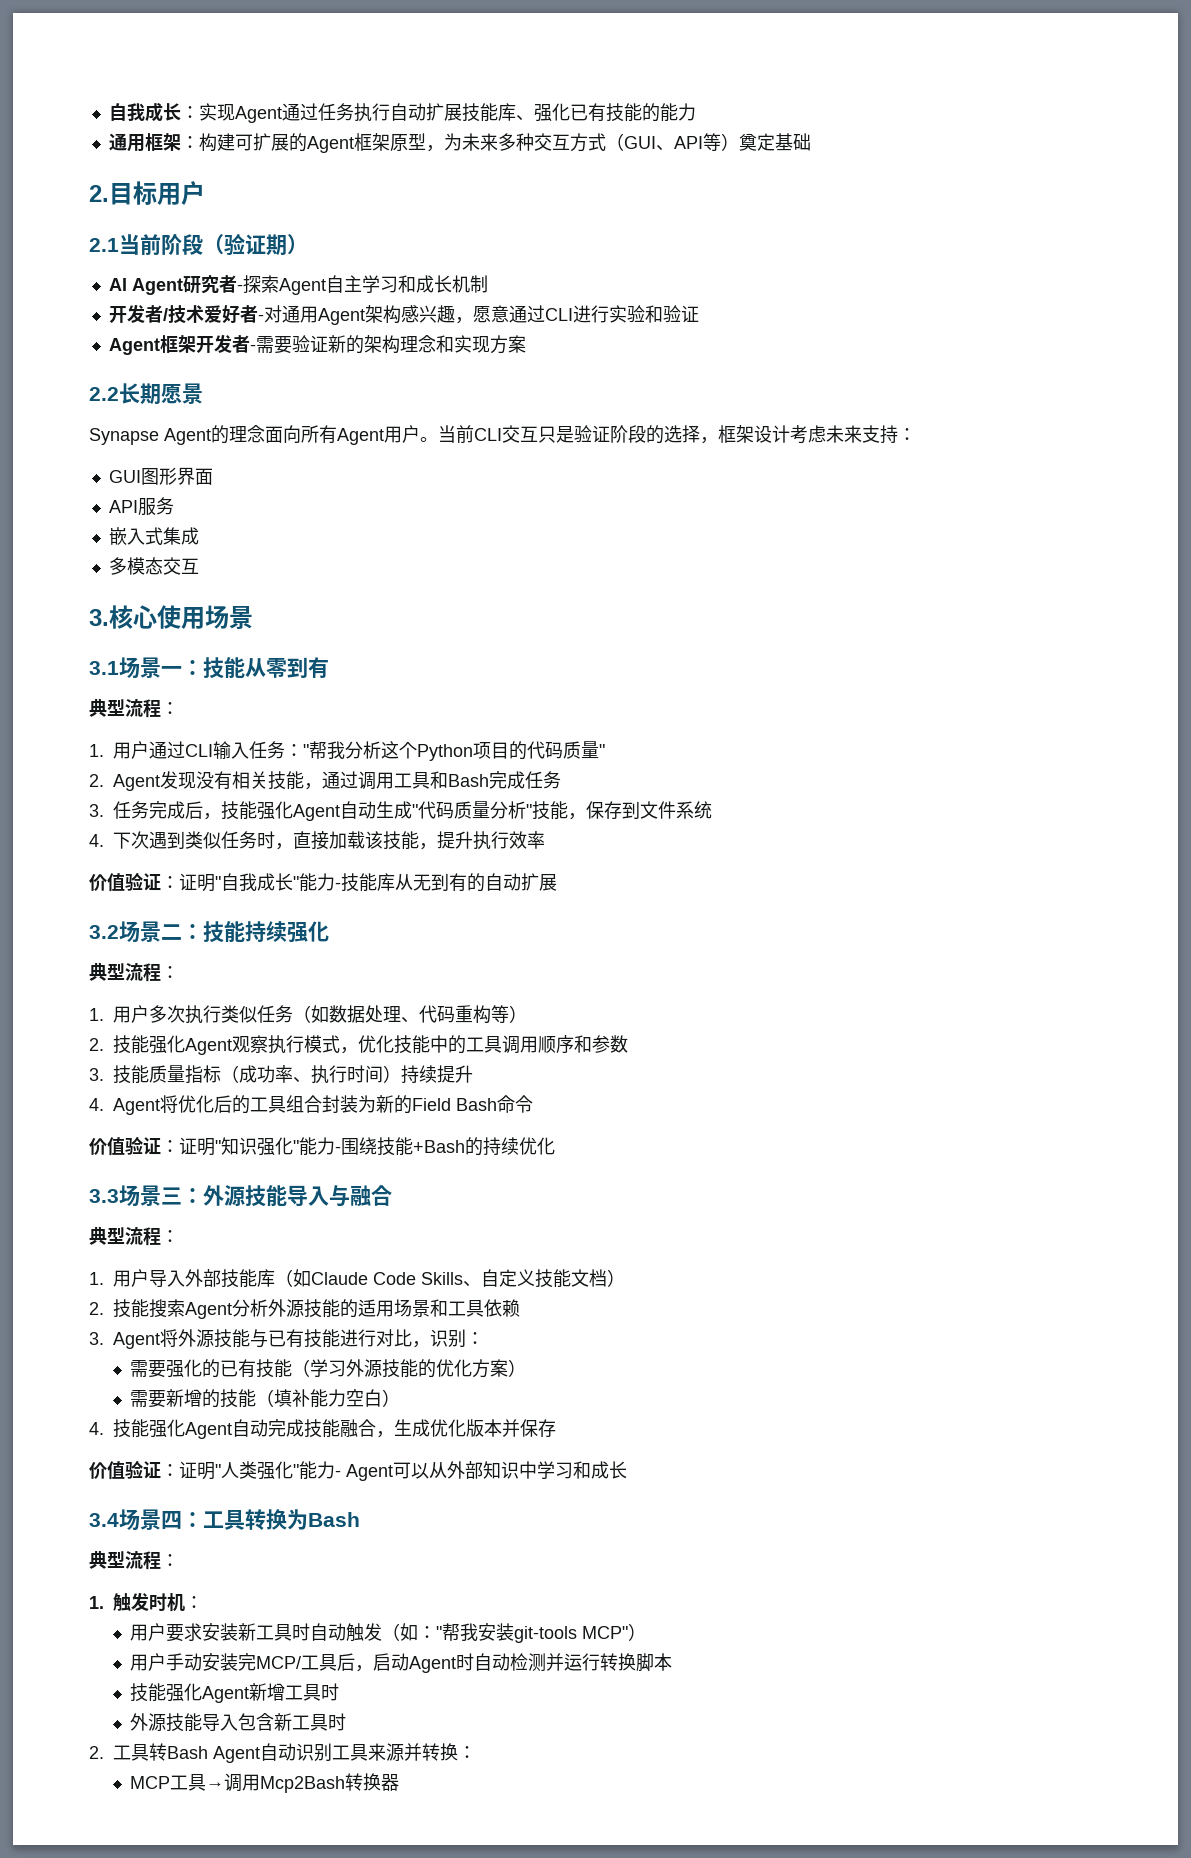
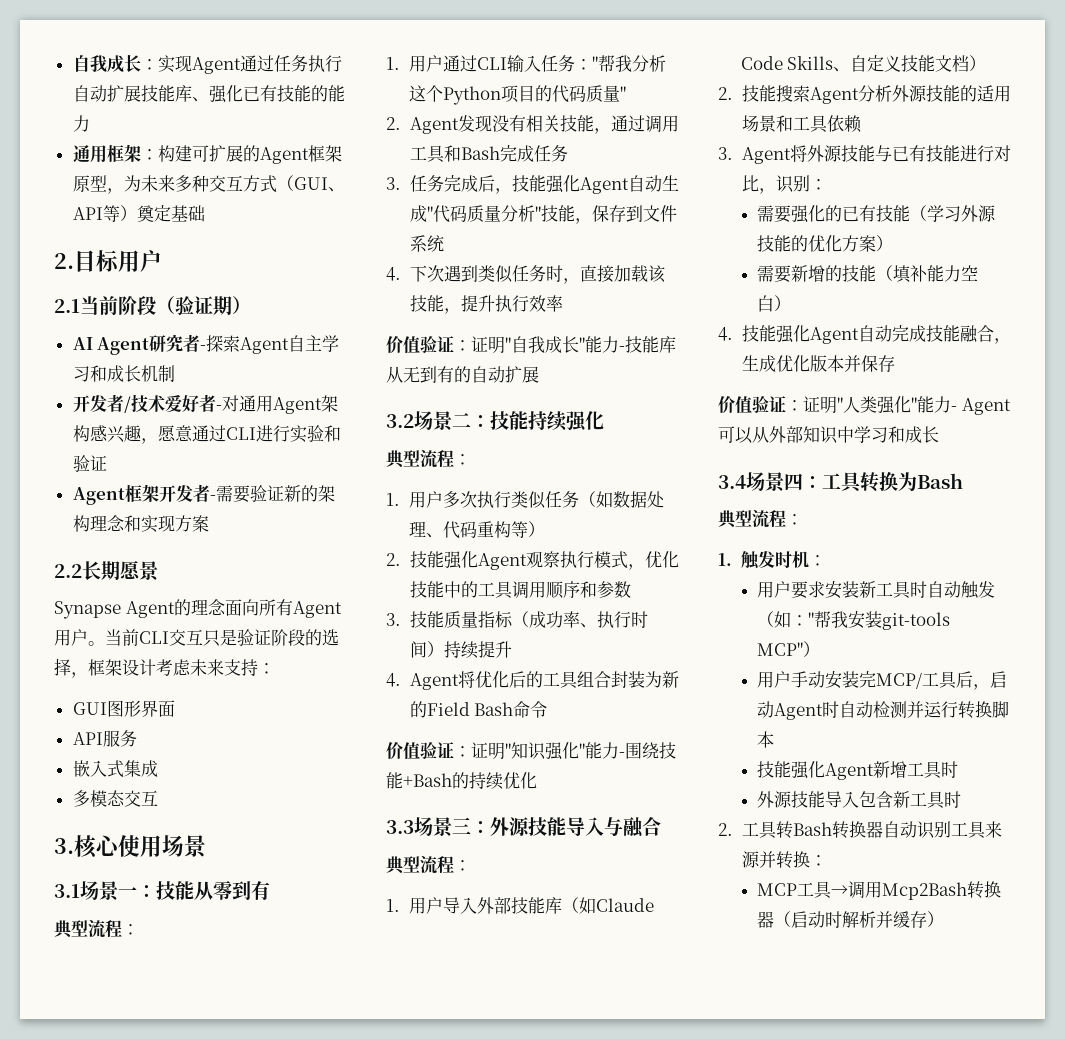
- 2.工具转Bash Agent自动识别工具来源并转换：
+ 2.工具转Bash转换器自动识别工具来源并转换：
- MCP工具→调用Mcp2Bash转换器
+ MCP工具→调用Mcp2Bash转换器（启动时解析并缓存）

